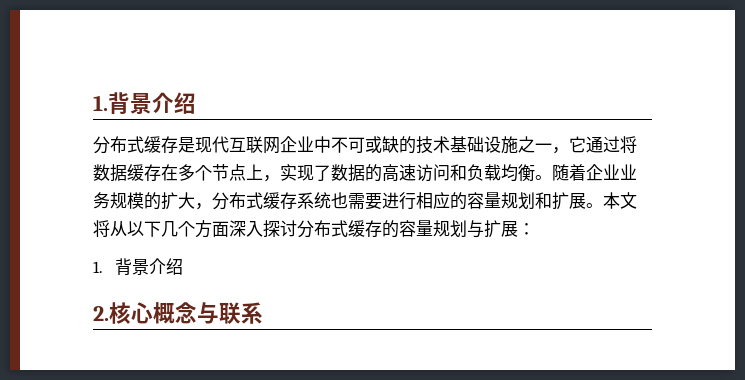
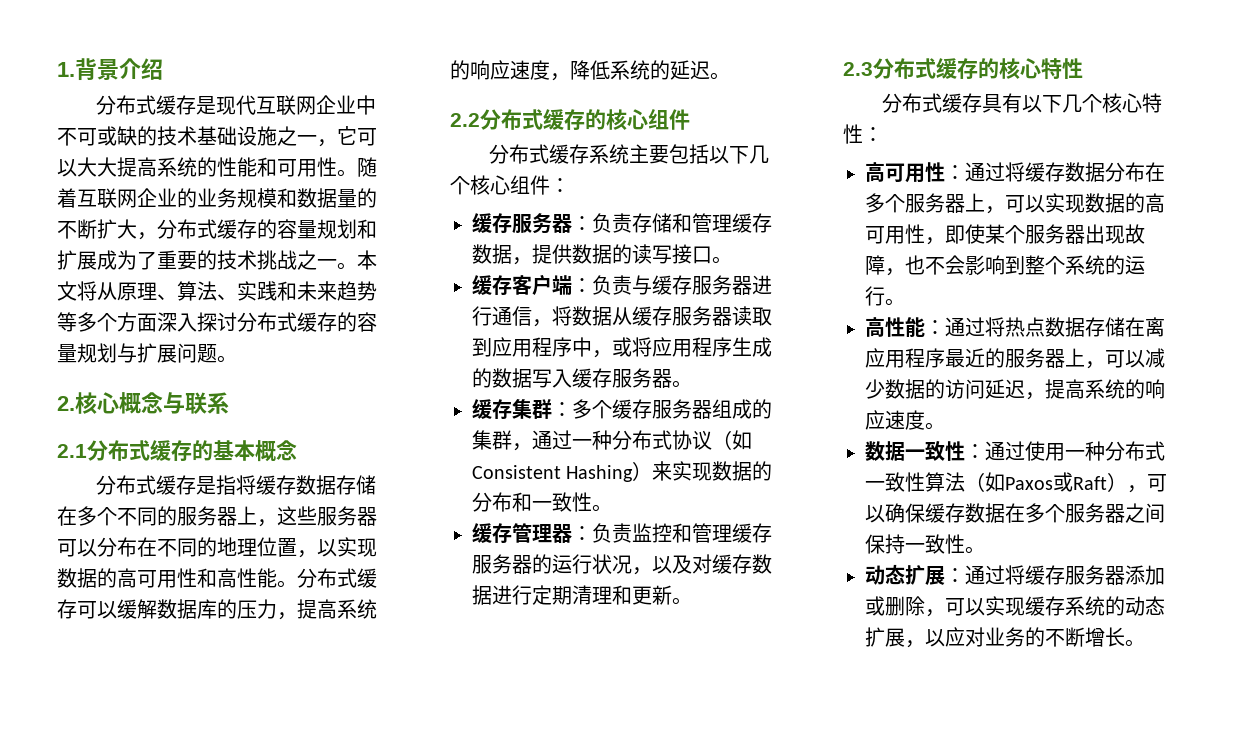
- 分布式缓存是现代互联网企业中不可或缺的技术基础设施之一，它通过将数据缓存在多个节点上，实现了数据的高速访问和负载均衡。随着企业业务规模的扩大，分布式缓存系统也需要进行相应的容量规划和扩展。本文将从以下几个方面深入探讨分布式缓存的容量规划与扩展：
- 1.背景介绍
+ 分布式缓存是现代互联网企业中不可或缺的技术基础设施之一，它可以大大提高系统的性能和可用性。随着互联网企业的业务规模和数据量的不断扩大，分布式缓存的容量规划和扩展成为了重要的技术挑战之一。本文将从原理、算法、实践和未来趋势等多个方面深入探讨分布式缓存的容量规划与扩展问题。
+ 2.1分布式缓存的基本概念
+ 分布式缓存是指将缓存数据存储在多个不同的服务器上，这些服务器可以分布在不同的地理位置，以实现数据的高可用性和高性能。分布式缓存可以缓解数据库的压力，提高系统的响应速度，降低系统的延迟。
+ 2.2分布式缓存的核心组件
+ 分布式缓存系统主要包括以下几个核心组件：
+ 缓存服务器：负责存储和管理缓存数据，提供数据的读写接口。
+ 缓存客户端：负责与缓存服务器进行通信，将数据从缓存服务器读取到应用程序中，或将应用程序生成的数据写入缓存服务器。
+ 缓存集群：多个缓存服务器组成的集群，通过一种分布式协议（如Consistent Hashing）来实现数据的分布和一致性。
+ 缓存管理器：负责监控和管理缓存服务器的运行状况，以及对缓存数据进行定期清理和更新。
+ 2.3分布式缓存的核心特性
+ 分布式缓存具有以下几个核心特性：
+ 高可用性：通过将缓存数据分布在多个服务器上，可以实现数据的高可用性，即使某个服务器出现故障，也不会影响到整个系统的运行。
+ 高性能：通过将热点数据存储在离应用程序最近的服务器上，可以减少数据的访问延迟，提高系统的响应速度。
+ 数据一致性：通过使用一种分布式一致性算法（如Paxos或Raft），可以确保缓存数据在多个服务器之间保持一致性。
+ 动态扩展：通过将缓存服务器添加或删除，可以实现缓存系统的动态扩展，以应对业务的不断增长。

